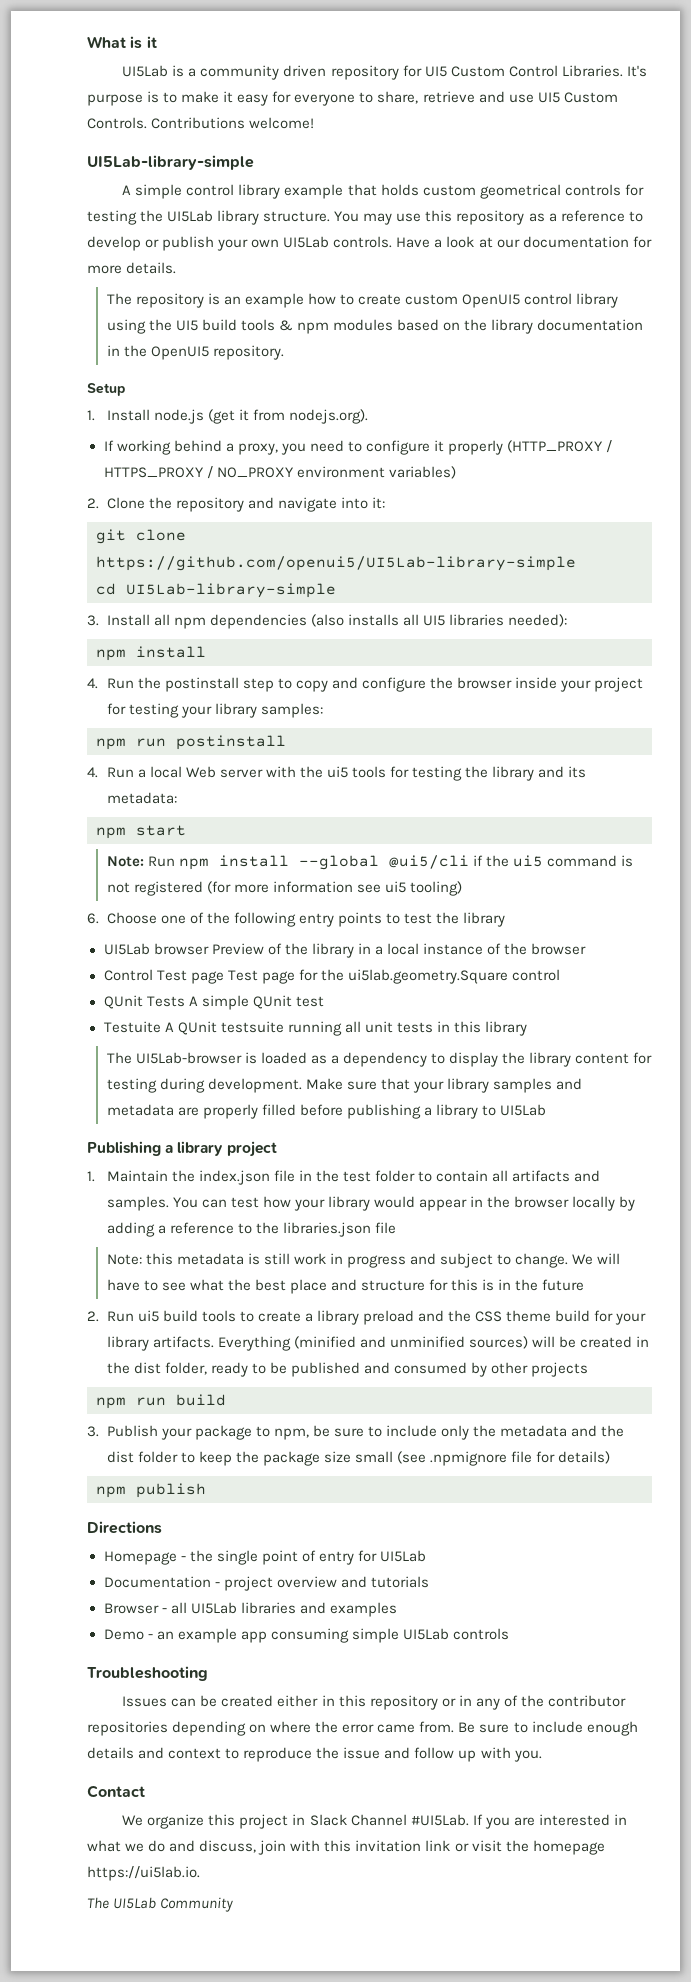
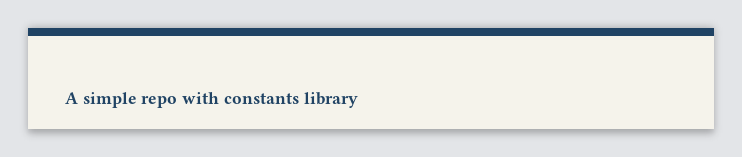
- What is it
- UI5Lab is a community driven repository for UI5 Custom Control Libraries. It's purpose is to make it easy for everyone to share, retrieve and use UI5 Custom Controls. Contributions welcome!
- UI5Lab-library-simple
- A simple control library example that holds custom geometrical controls for testing the UI5Lab library structure. You may use this repository as a reference to develop or publish your own UI5Lab controls. Have a look at our documentation for more details.
- The repository is an example how to create custom OpenUI5 control library using the UI5 build tools & npm modules based on the library documentation in the OpenUI5 repository.
- Setup
- 1. Install node.js (get it from nodejs.org).
- If working behind a proxy, you need to configure it properly (HTTP_PROXY / HTTPS_PROXY / NO_PROXY environment variables)
- 2. Clone the repository and navigate into it:
- git clone https://github.com/openui5/UI5Lab-library-simple
- cd UI5Lab-library-simple
- 3. Install all npm dependencies (also installs all UI5 libraries needed):
- npm install
- 4. Run the postinstall step to copy and configure the browser inside your project for testing your library samples:
- npm run postinstall
- 4. Run a local Web server with the ui5 tools for testing the library and its metadata:
- npm start
- Note: Run npm install --global @ui5/cli if the ui5 command is not registered (for more information see ui5 tooling)
- 6. Choose one of the following entry points to test the library
- UI5Lab browser Preview of the library in a local instance of the browser
- Control Test page Test page for the ui5lab.geometry.Square control
- QUnit Tests A simple QUnit test
- Testuite A QUnit testsuite running all unit tests in this library
- The UI5Lab-browser is loaded as a dependency to display the library content for testing during development. Make sure that your library samples and metadata are properly filled before publishing a library to UI5Lab
- Publishing a library project
- 1. Maintain the index.json file in the test folder to contain all artifacts and samples. You can test how your library would appear in the browser locally by adding a reference to the libraries.json file
- Note: this metadata is still work in progress and subject to change. We will have to see what the best place and structure for this is in the future
- 2. Run ui5 build tools to create a library preload and the CSS theme build for your library artifacts. Everything (minified and unminified sources) will be created in the dist folder, ready to be published and consumed by other projects
- npm run build
- 3. Publish your package to npm, be sure to include only the metadata and the dist folder to keep the package size small (see .npmignore file for details)
- npm publish
- Directions
- Homepage - the single point of entry for UI5Lab
- Documentation - project overview and tutorials
- Browser - all UI5Lab libraries and examples
- Demo - an example app consuming simple UI5Lab controls
- Troubleshooting
- Issues can be created either in this repository or in any of the contributor repositories depending on where the error came from. Be sure to include enough details and context to reproduce the issue and follow up with you.
- Contact
- We organize this project in Slack Channel #UI5Lab. If you are interested in what we do and discuss, join with this invitation link or visit the homepage https://ui5lab.io.
- The UI5Lab Community
+ A simple repo with constants library

